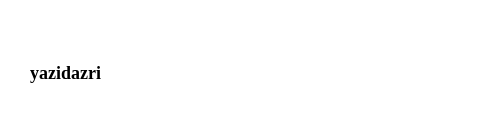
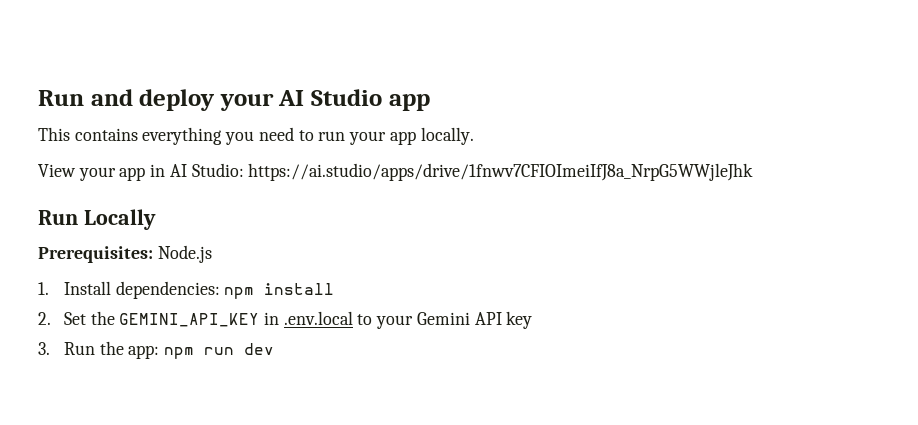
- yazidazri
+ Run and deploy your AI Studio app
+ This contains everything you need to run your app locally.
+ View your app in AI Studio: https://ai.studio/apps/drive/1fnwv7CFIOImeiIfJ8a_NrpG5WWjleJhk
+ Run Locally
+ Prerequisites: Node.js
+ 1. Install dependencies: npm install
+ 2. Set the GEMINI_API_KEY in .env.local to your Gemini API key
+ 3. Run the app: npm run dev

